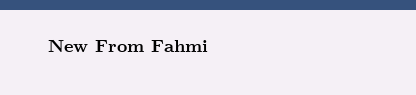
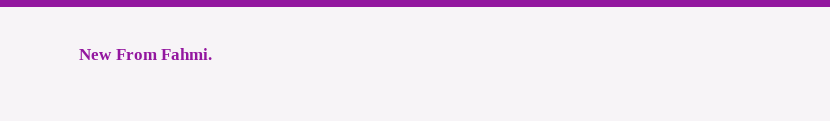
- New From Fahmi
+ New From Fahmi.

